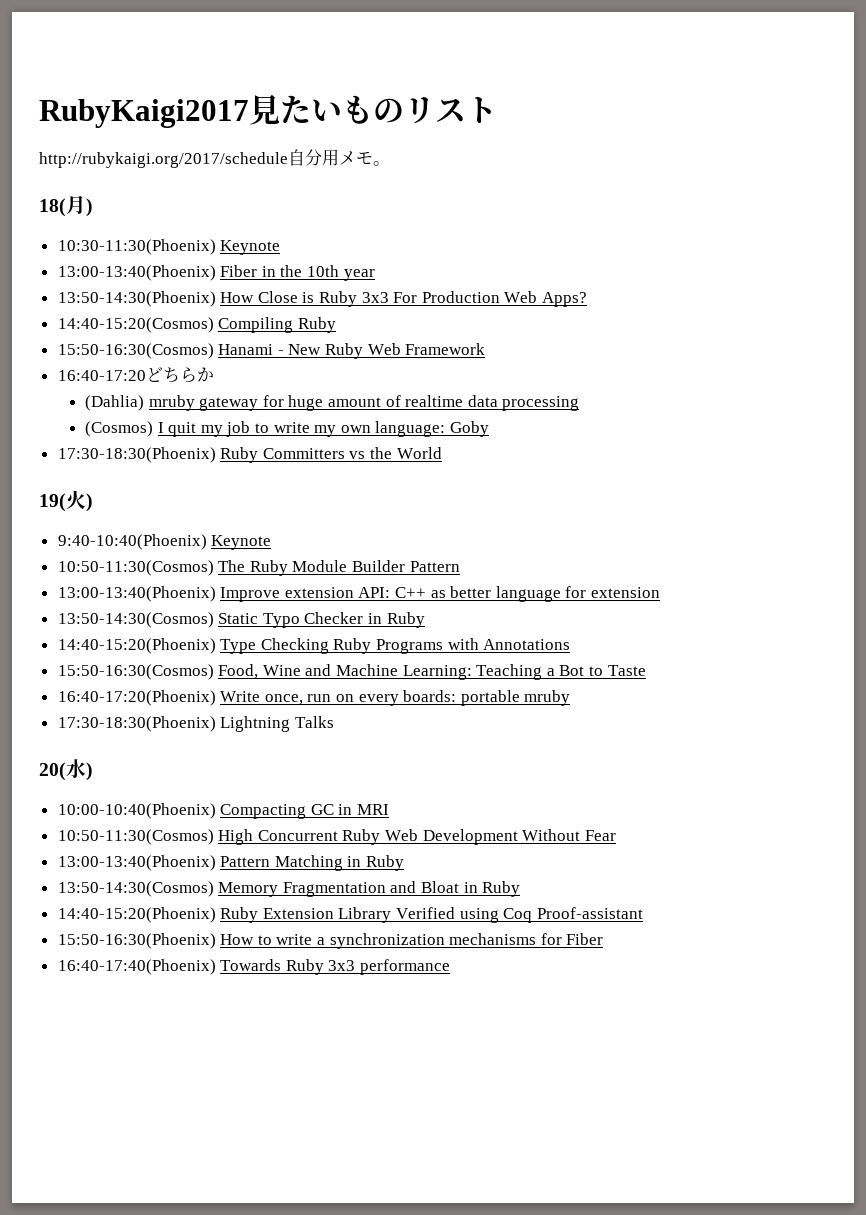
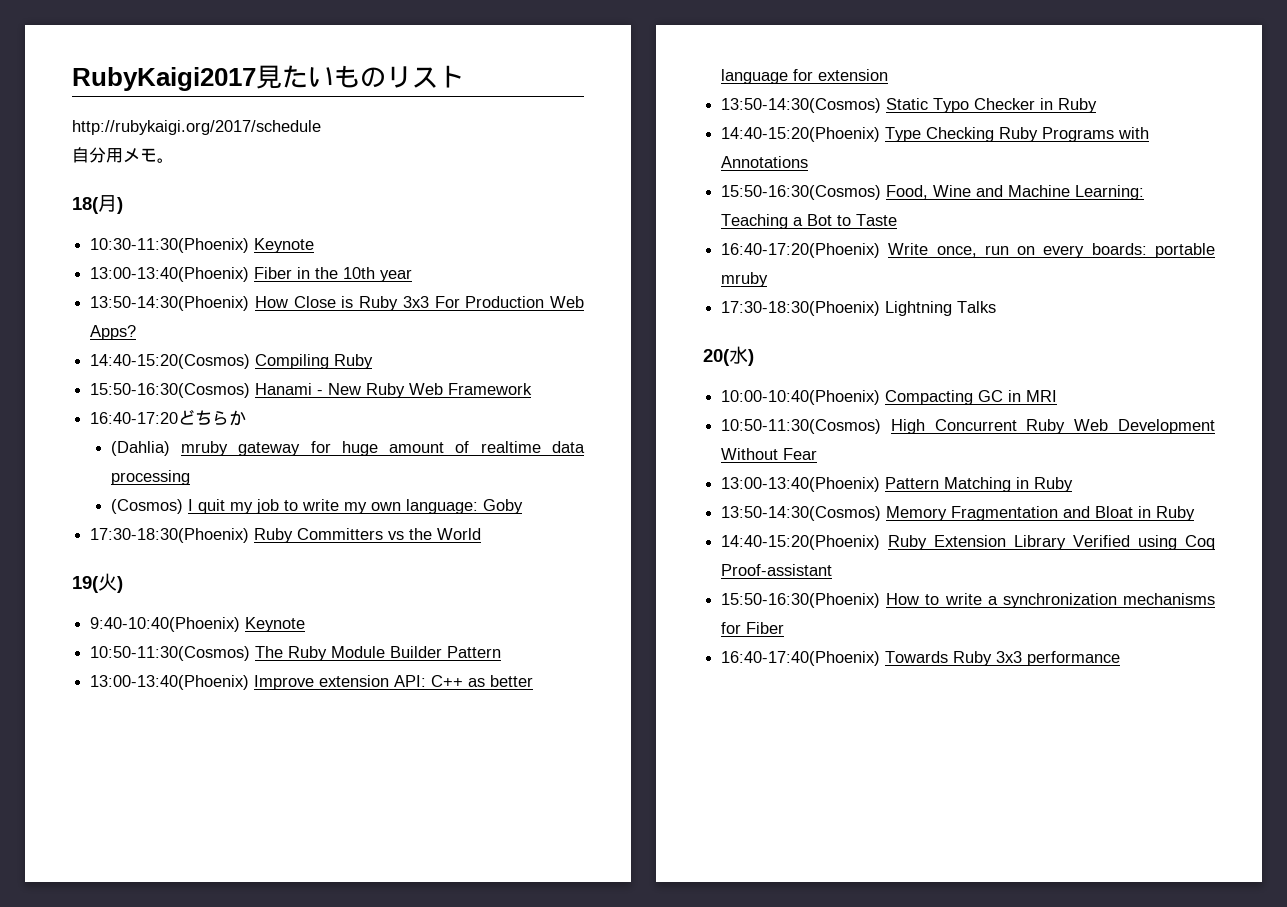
- http://rubykaigi.org/2017/schedule自分用メモ。
+ http://rubykaigi.org/2017/schedule
+ 自分用メモ。

